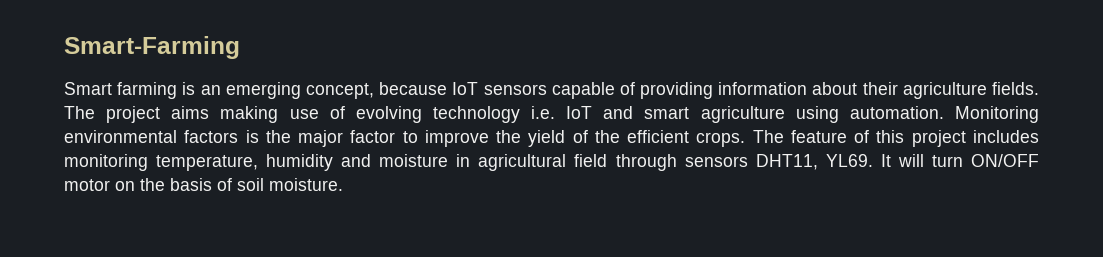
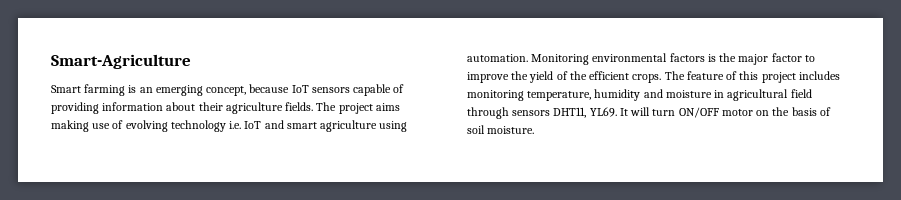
- Smart-Farming
+ Smart-Agriculture

